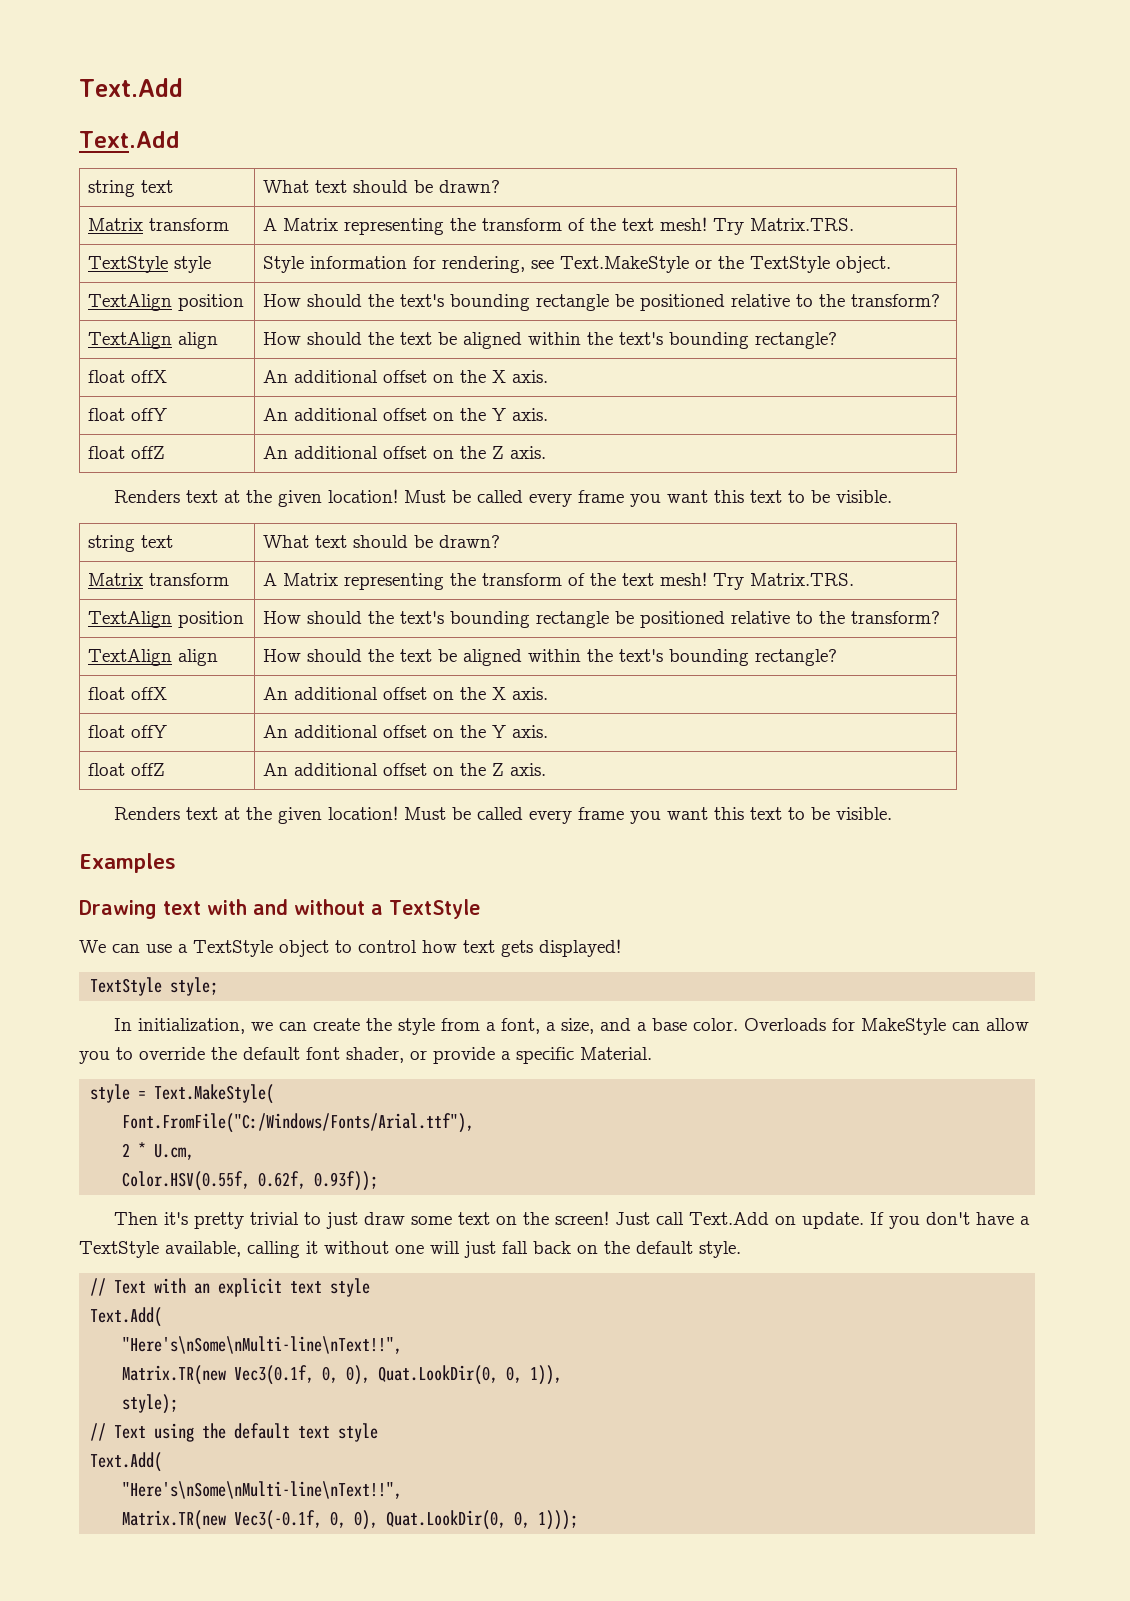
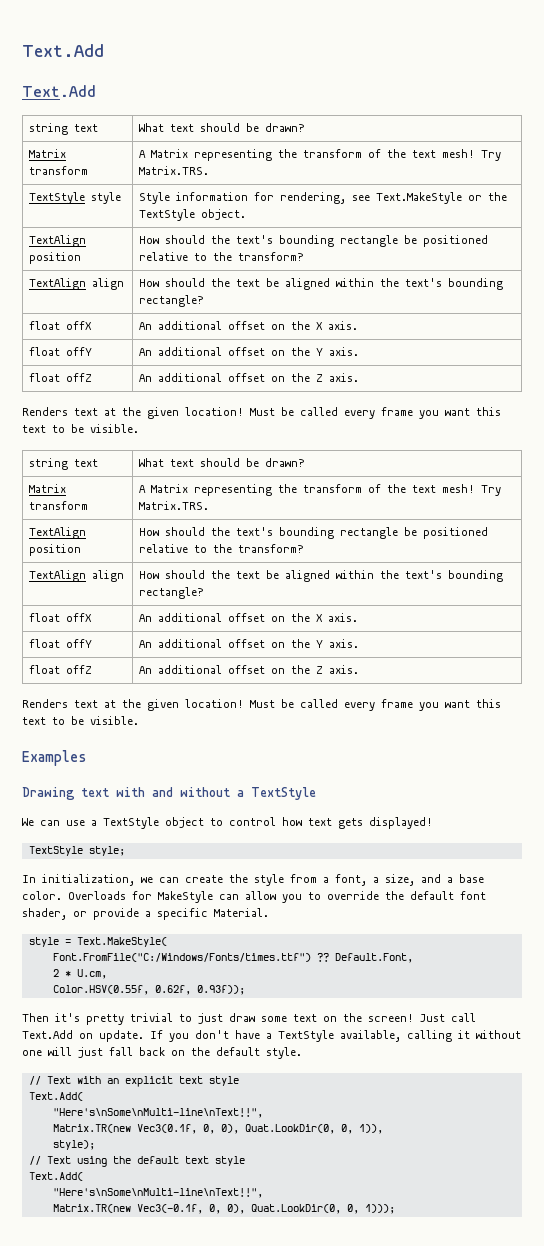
- Font.FromFile("C:/Windows/Fonts/Arial.ttf"),
+ Font.FromFile("C:/Windows/Fonts/times.ttf") ?? Default.Font,

